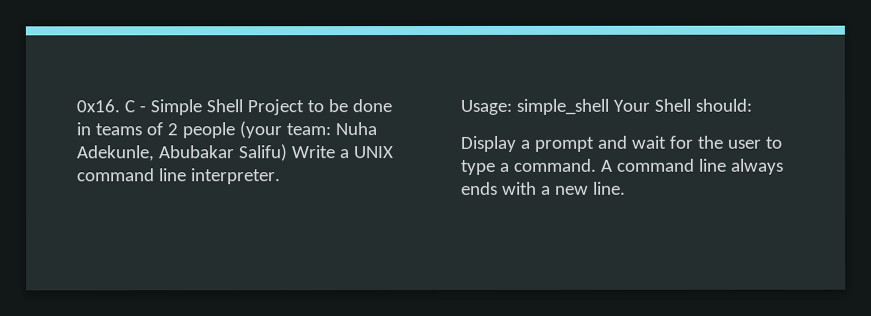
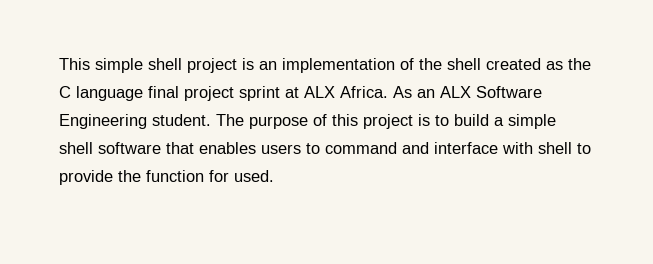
- 0x16. C - Simple Shell Project to be done in teams of 2 people (your team: Nuha Adekunle, Abubakar Salifu) Write a UNIX command line interpreter.
- Usage: simple_shell Your Shell should:
- Display a prompt and wait for the user to type a command. A command line always ends with a new line.
+ This simple shell project is an implementation of the shell created as the C language final project sprint at ALX Africa. As an ALX Software Engineering student. The purpose of this project is to build a simple shell software that enables users to command and interface with shell to provide the function for used.

